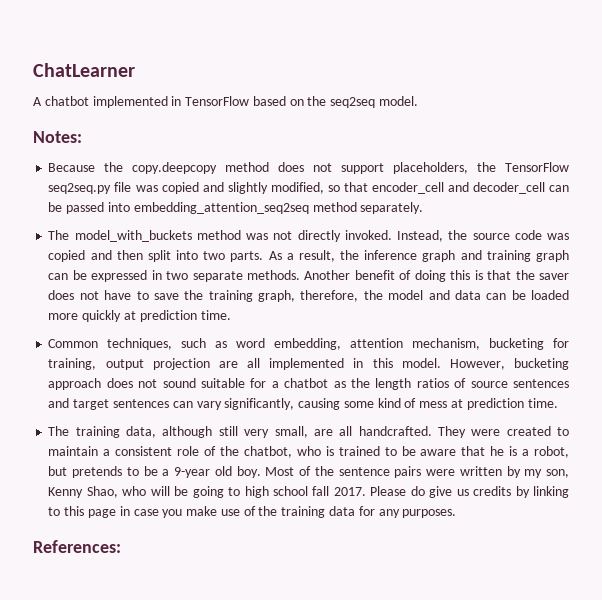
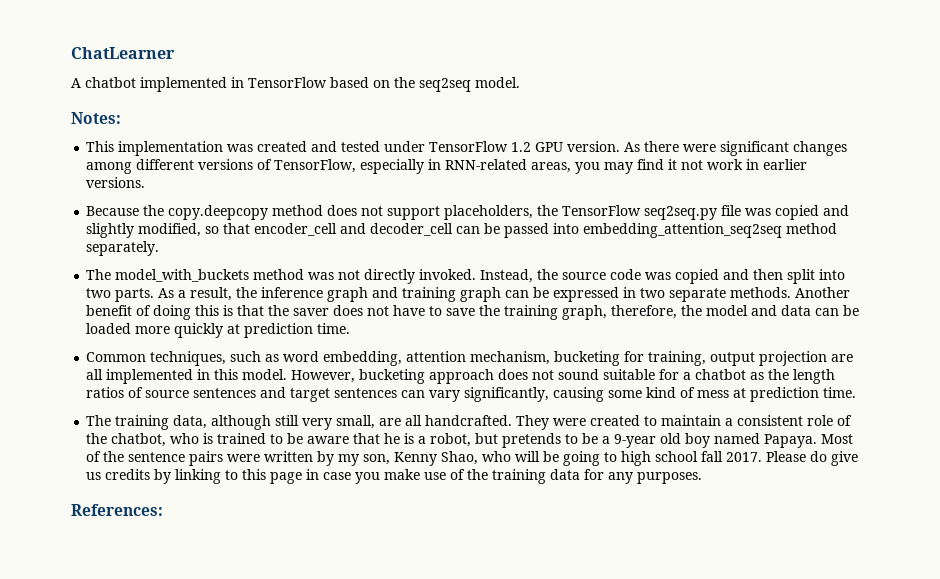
+ This implementation was created and tested under TensorFlow 1.2 GPU version. As there were significant changes among different versions of TensorFlow, especially in RNN-related areas, you may find it not work in earlier versions.
- They were created to maintain a consistent role of the chatbot, who is trained to be aware that he is a robot, but pretends to be a 9-year old boy.
+ They were created to maintain a consistent role of the chatbot, who is trained to be aware that he is a robot, but pretends to be a 9-year old boy named Papaya.

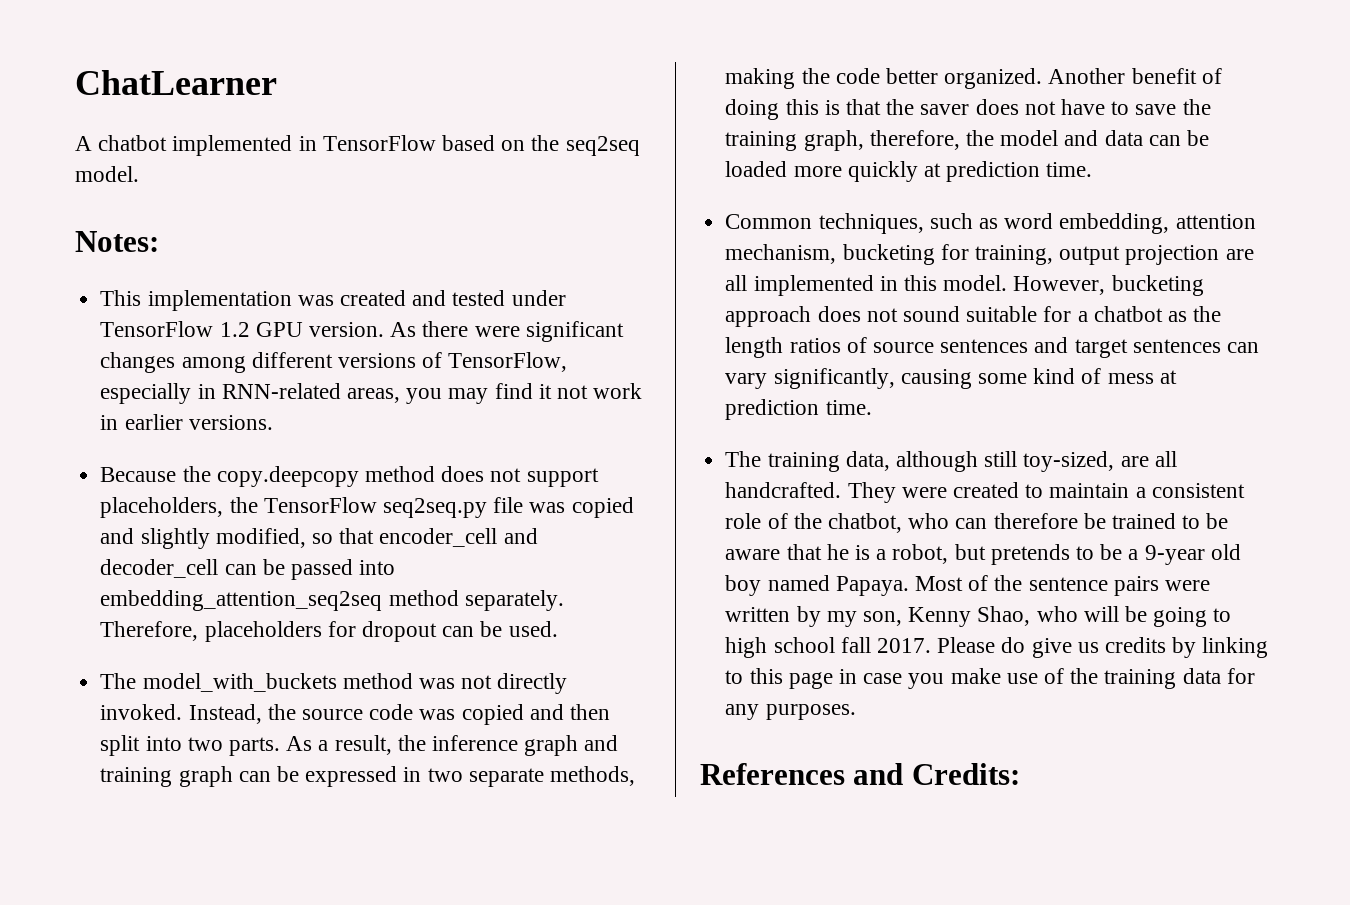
+ Therefore, placeholders for dropout can be used.
- As a result, the inference graph and training graph can be expressed in two separate methods.
+ As a result, the inference graph and training graph can be expressed in two separate methods, making the code better organized.
- The training data, although still very small, are all handcrafted.
+ The training data, although still toy-sized, are all handcrafted.
- They were created to maintain a consistent role of the chatbot, who is trained to be aware that he is a robot, but pretends to be a 9-year old boy named Papaya.
+ They were created to maintain a consistent role of the chatbot, who can therefore be trained to be aware that he is a robot, but pretends to be a 9-year old boy named Papaya.
- References:
+ References and Credits:

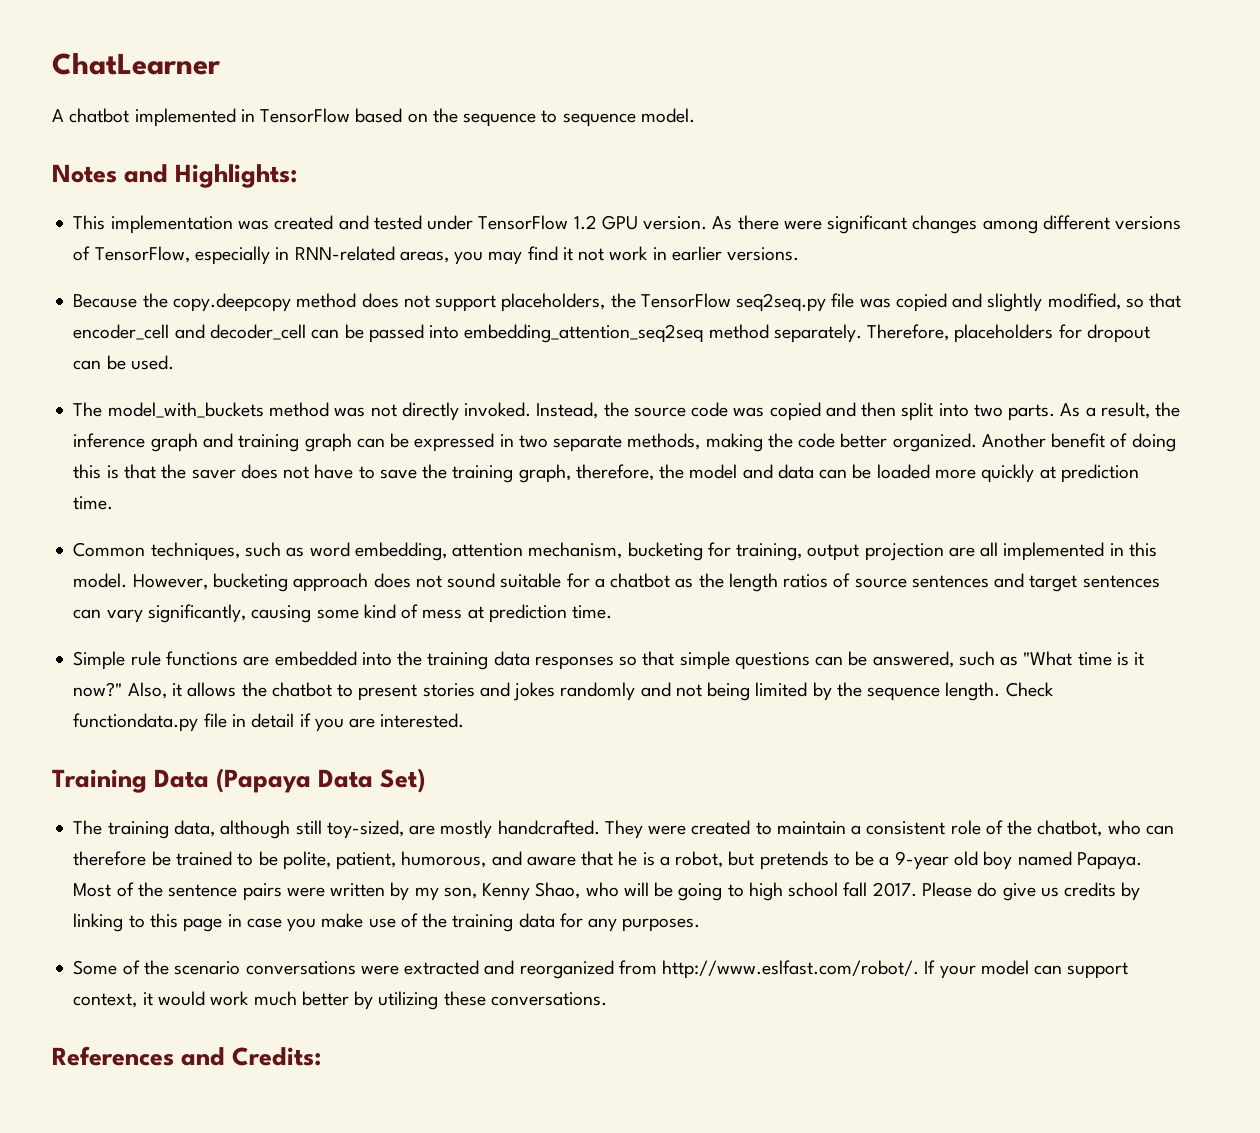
- A chatbot implemented in TensorFlow based on the seq2seq model.
- Notes:
+ A chatbot implemented in TensorFlow based on the sequence to sequence model.
+ Notes and Highlights:
+ Simple rule functions are embedded into the training data responses so that simple questions can be answered, such as "What time is it now?" Also, it allows the chatbot to present stories and jokes randomly and not being limited by the sequence length. Check functiondata.py file in detail if you are interested.
+ Training Data (Papaya Data Set)
- The training data, although still toy-sized, are all handcrafted.
+ The training data, although still toy-sized, are mostly handcrafted.
- They were created to maintain a consistent role of the chatbot, who can therefore be trained to be aware that he is a robot, but pretends to be a 9-year old boy named Papaya.
+ They were created to maintain a consistent role of the chatbot, who can therefore be trained to be polite, patient, humorous, and aware that he is a robot, but pretends to be a 9-year old boy named Papaya.
+ Some of the scenario conversations were extracted and reorganized from http://www.eslfast.com/robot/. If your model can support context, it would work much better by utilizing these conversations.

